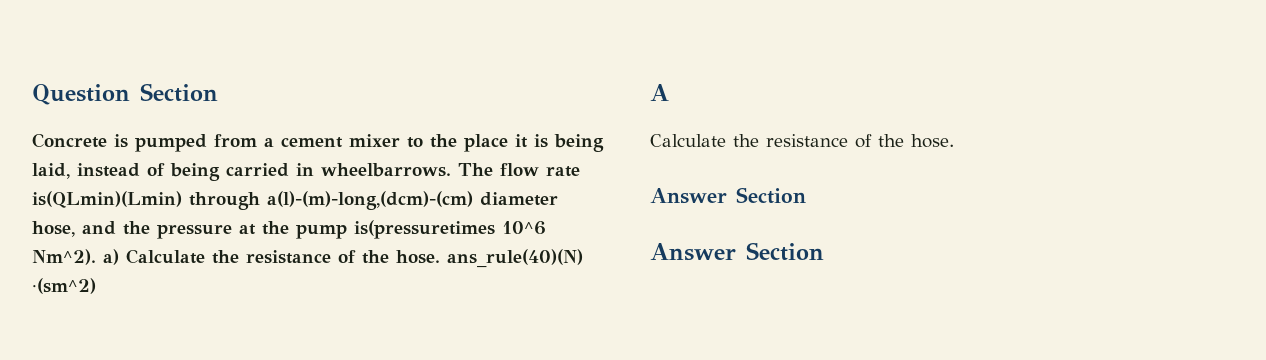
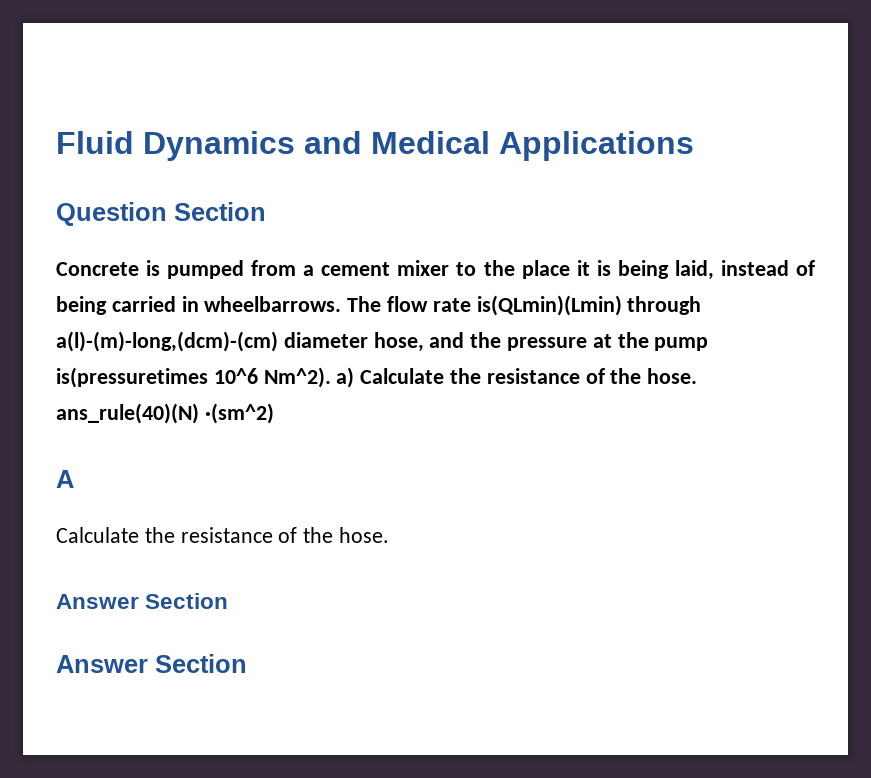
+ Fluid Dynamics and Medical Applications

